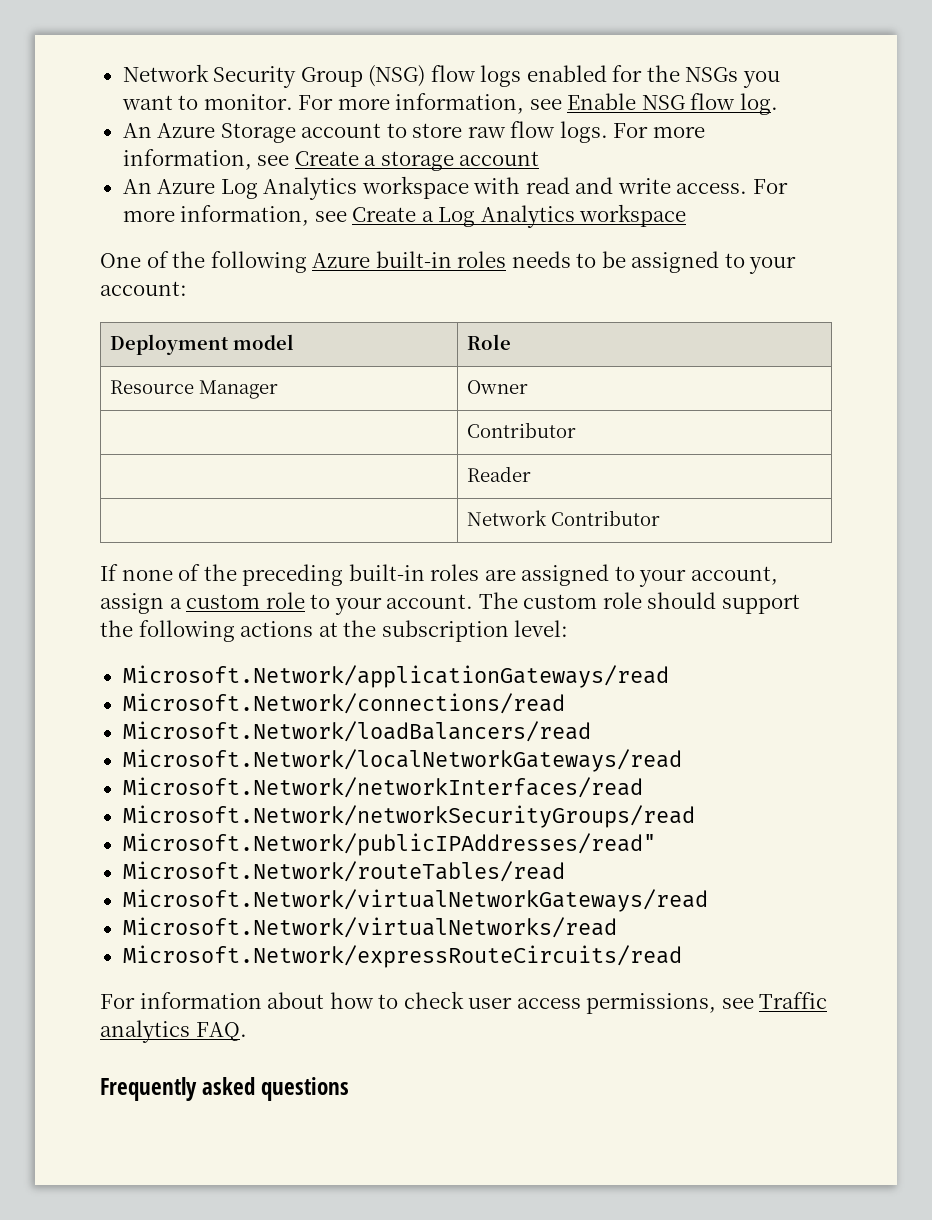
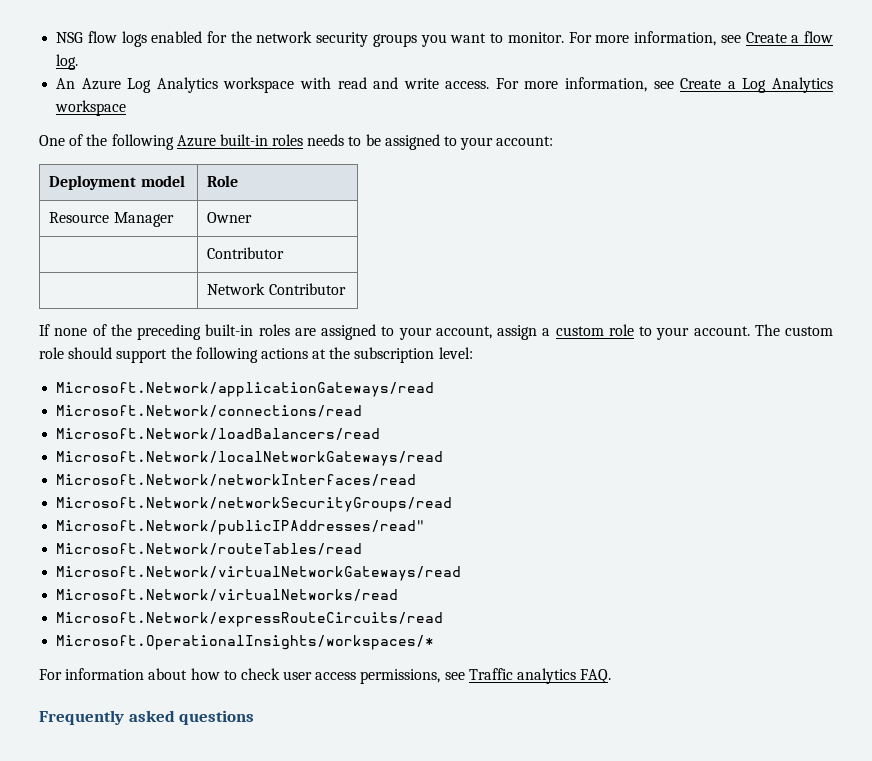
- Network Security Group (NSG) flow logs enabled for the NSGs you want to monitor.
+ NSG flow logs enabled for the network security groups you want to monitor.
- For more information, see Enable NSG flow log.
+ For more information, see Create a flow log.
- An Azure Storage account to store raw flow logs. For more information, see Create a storage account
- | Reader
+ Microsoft.OperationalInsights/workspaces/*

